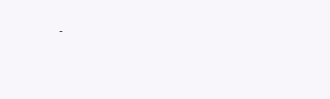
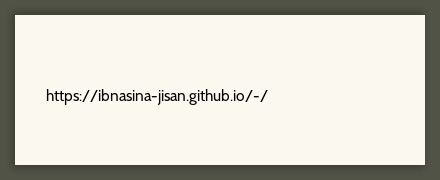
- -
+ https://ibnasina-jisan.github.io/-/

